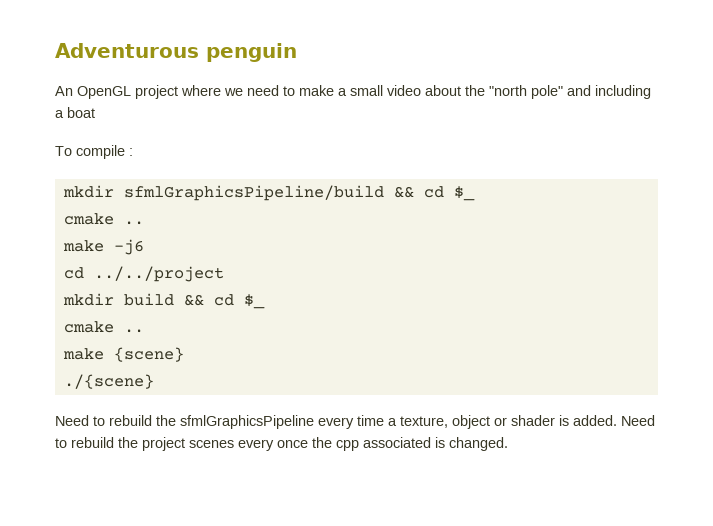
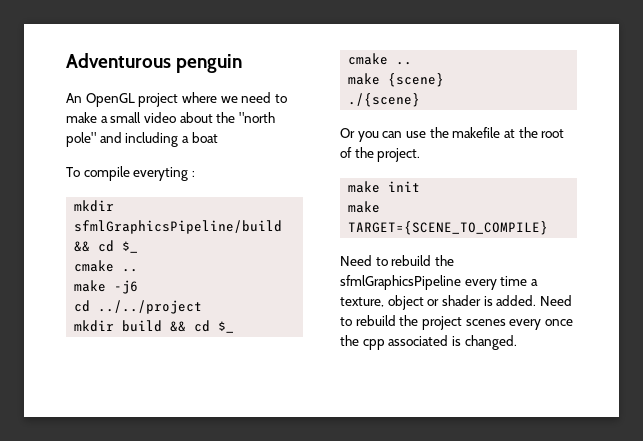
- To compile :
+ To compile everyting :
+ Or you can use the makefile at the root of the project.
+ make init
+ make TARGET={SCENE_TO_COMPILE}

